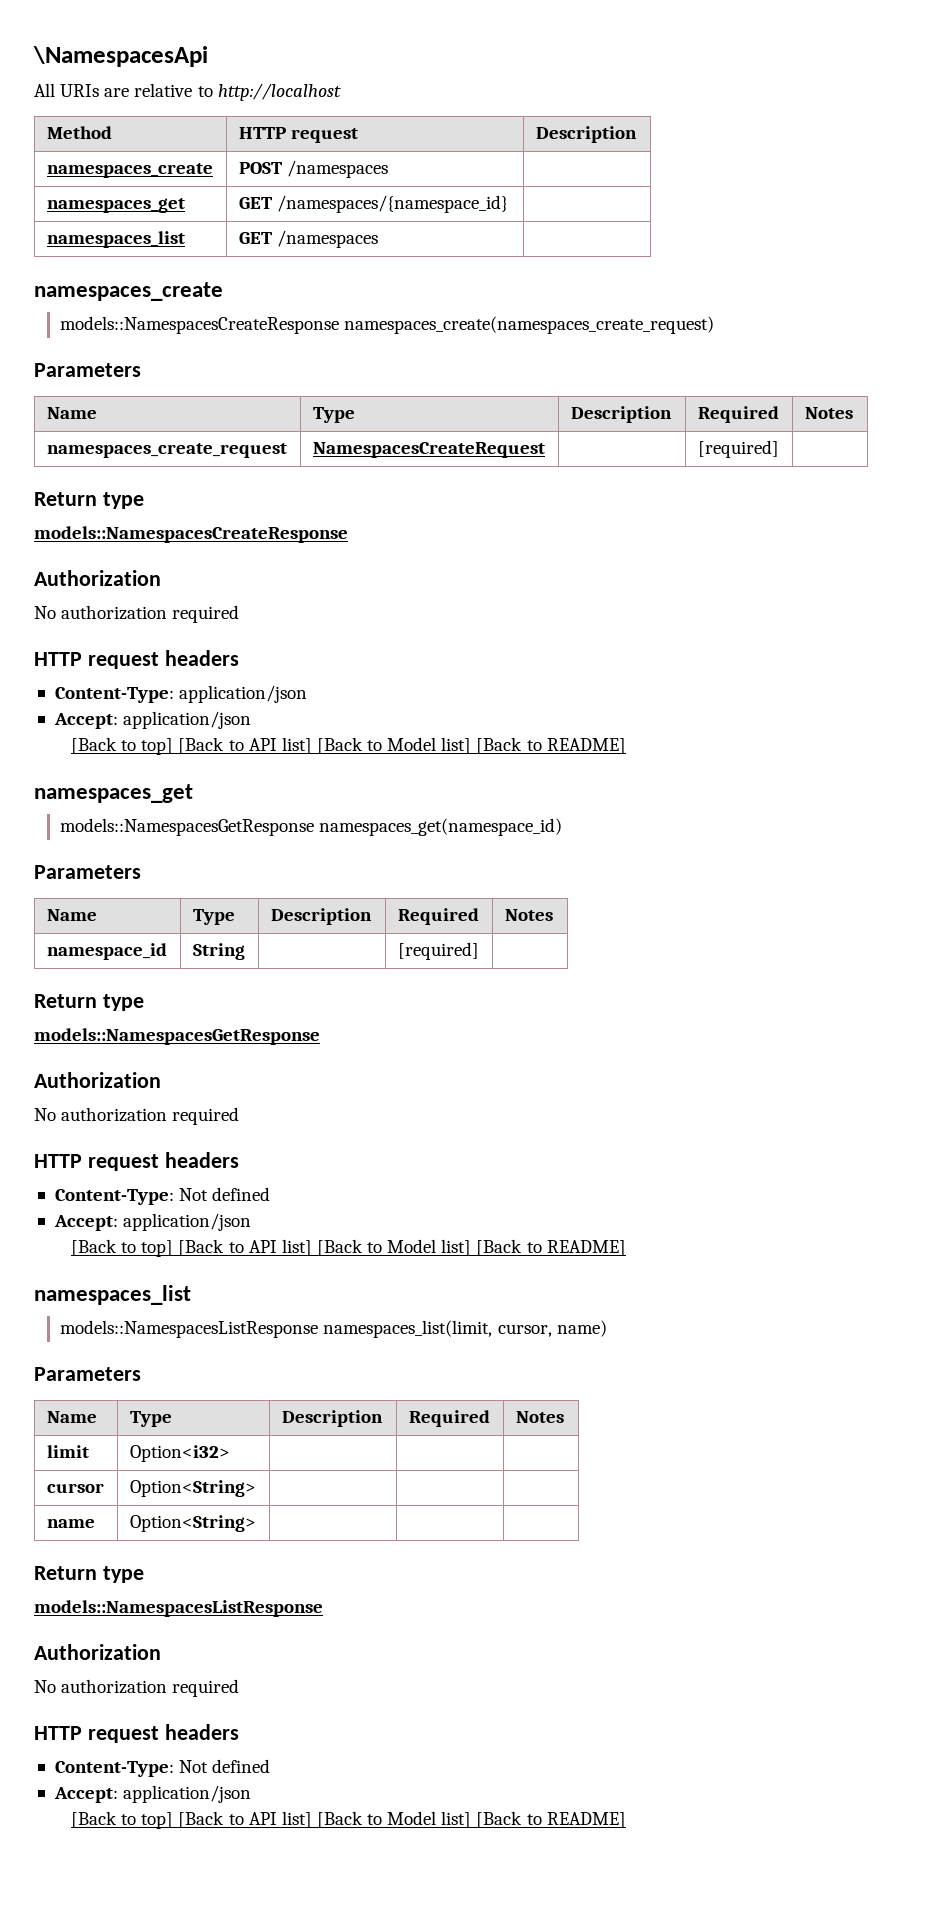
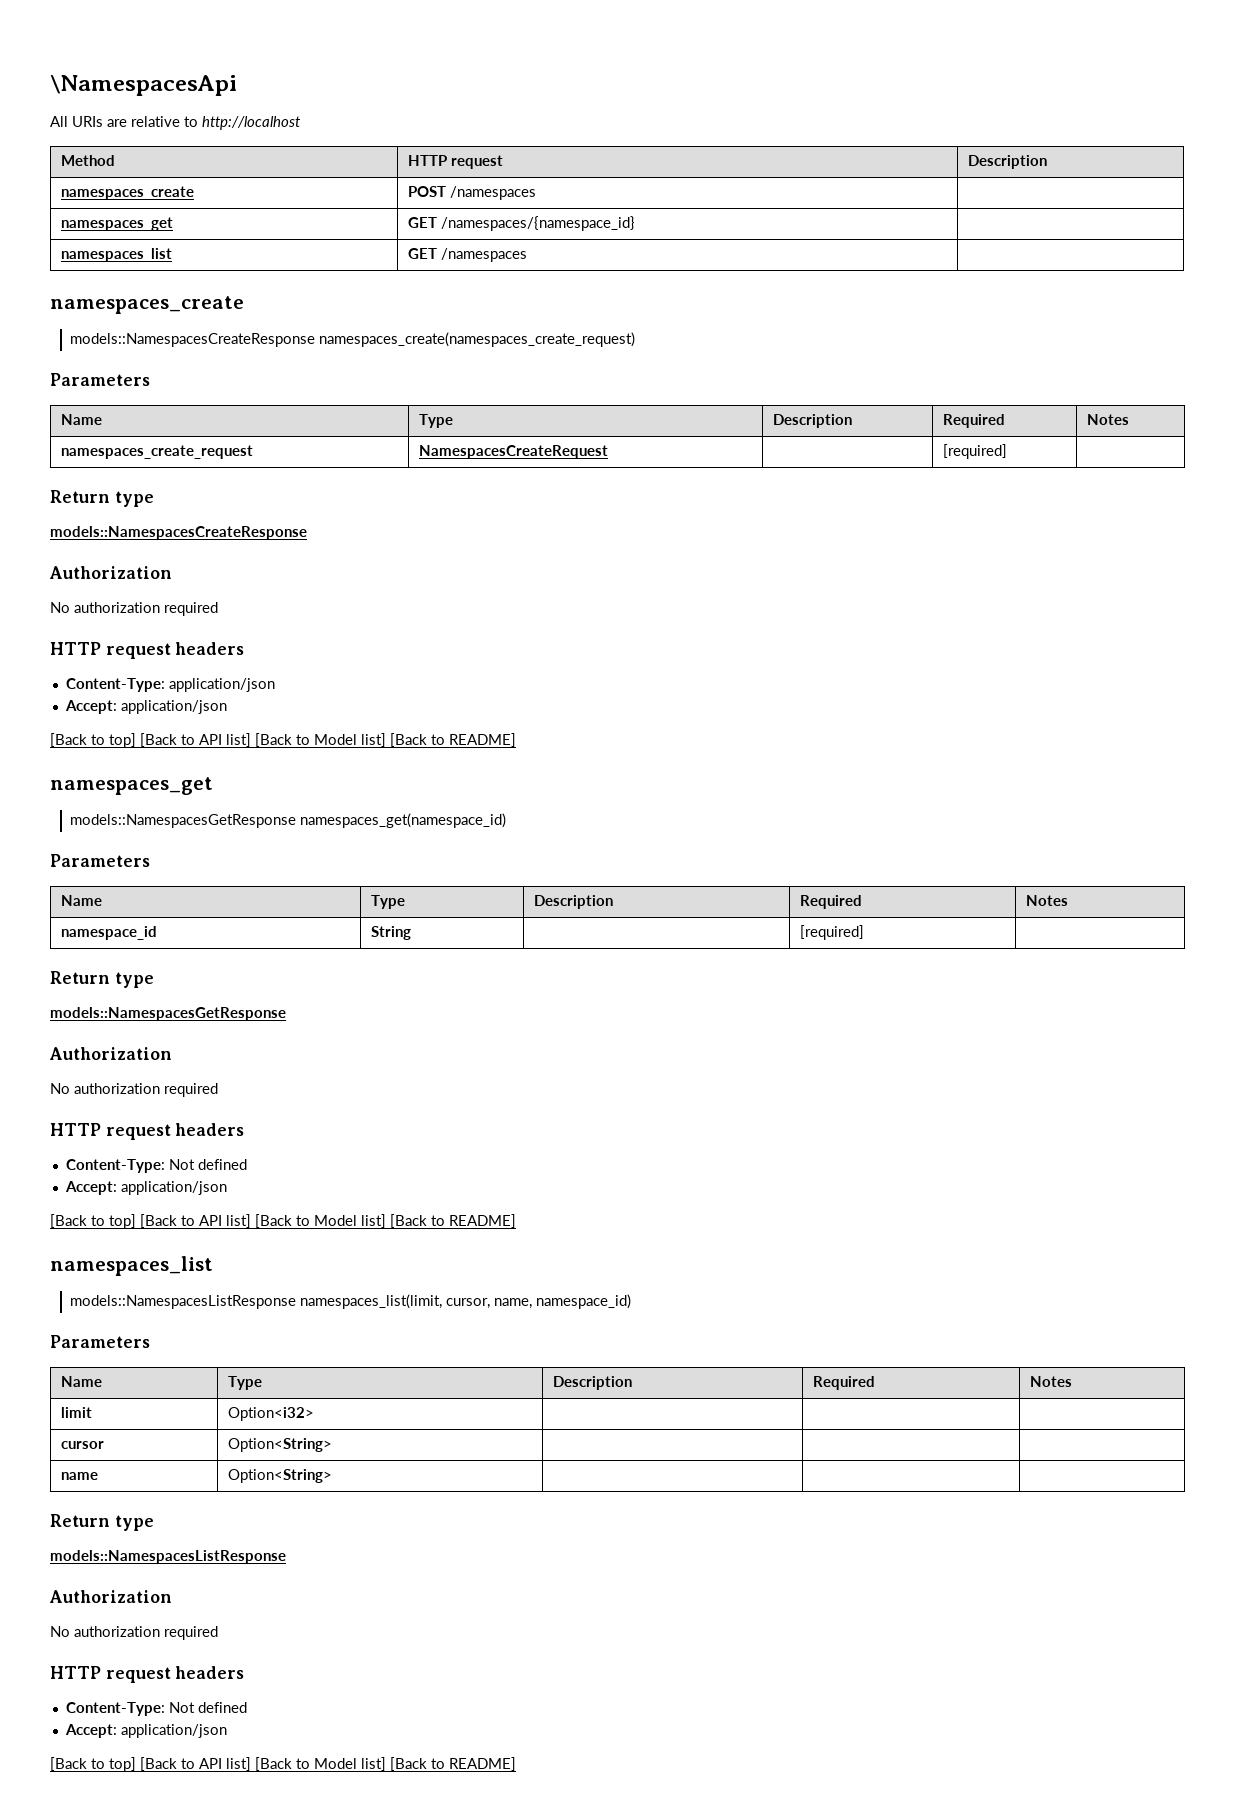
- models::NamespacesListResponse namespaces_list(limit, cursor, name)
+ models::NamespacesListResponse namespaces_list(limit, cursor, name, namespace_id)

